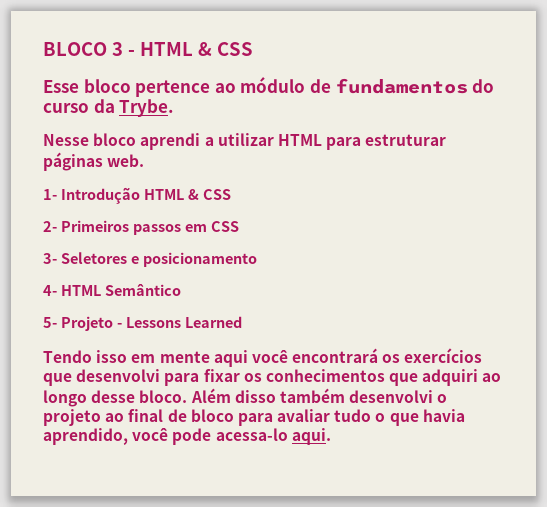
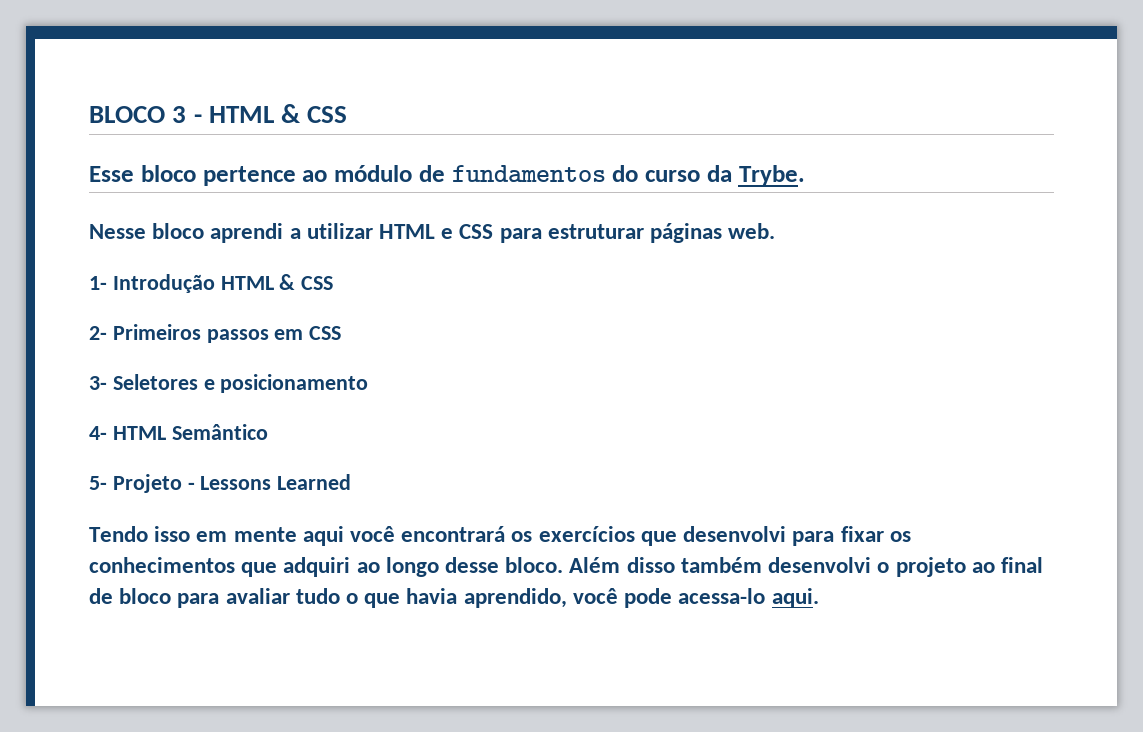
- Nesse bloco aprendi a utilizar HTML para estruturar páginas web.
+ Nesse bloco aprendi a utilizar HTML e CSS para estruturar páginas web.

